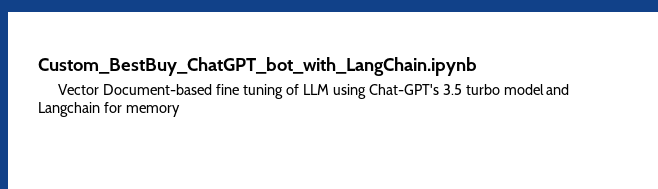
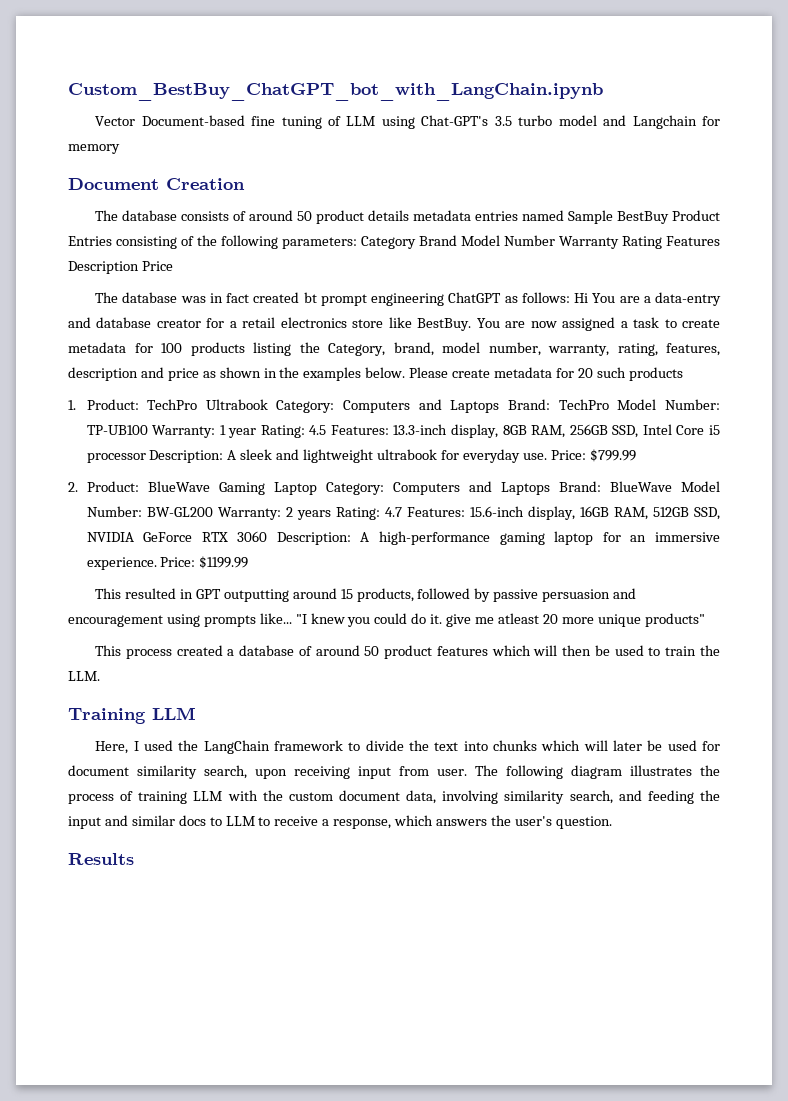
+ Document Creation
+ The database consists of around 50 product details metadata entries named Sample BestBuy Product Entries consisting of the following parameters: Category Brand Model Number Warranty Rating Features Description Price
+ The database was in fact created bt prompt engineering ChatGPT as follows: Hi You are a data-entry and database creator for a retail electronics store like BestBuy. You are now assigned a task to create metadata for 100 products listing the Category, brand, model number, warranty, rating, features, description and price as shown in the examples below. Please create metadata for 20 such products
+ 1. Product: TechPro Ultrabook Category: Computers and Laptops Brand: TechPro Model Number: TP-UB100 Warranty: 1 year Rating: 4.5 Features: 13.3-inch display, 8GB RAM, 256GB SSD, Intel Core i5 processor Description: A sleek and lightweight ultrabook for everyday use. Price: $799.99
+ 2. Product: BlueWave Gaming Laptop Category: Computers and Laptops Brand: BlueWave Model Number: BW-GL200 Warranty: 2 years Rating: 4.7 Features: 15.6-inch display, 16GB RAM, 512GB SSD, NVIDIA GeForce RTX 3060 Description: A high-performance gaming laptop for an immersive experience. Price: $1199.99
+ This resulted in GPT outputting around 15 products, followed by passive persuasion and encouragement using prompts like... "I knew you could do it. give me atleast 20 more unique products"
+ This process created a database of around 50 product features which will then be used to train the LLM.
+ Training LLM
+ Here, I used the LangChain framework to divide the text into chunks which will later be used for document similarity search, upon receiving input from user. The following diagram illustrates the process of training LLM with the custom document data, involving similarity search, and feeding the input and similar docs to LLM to receive a response, which answers the user's question.
+ Results

